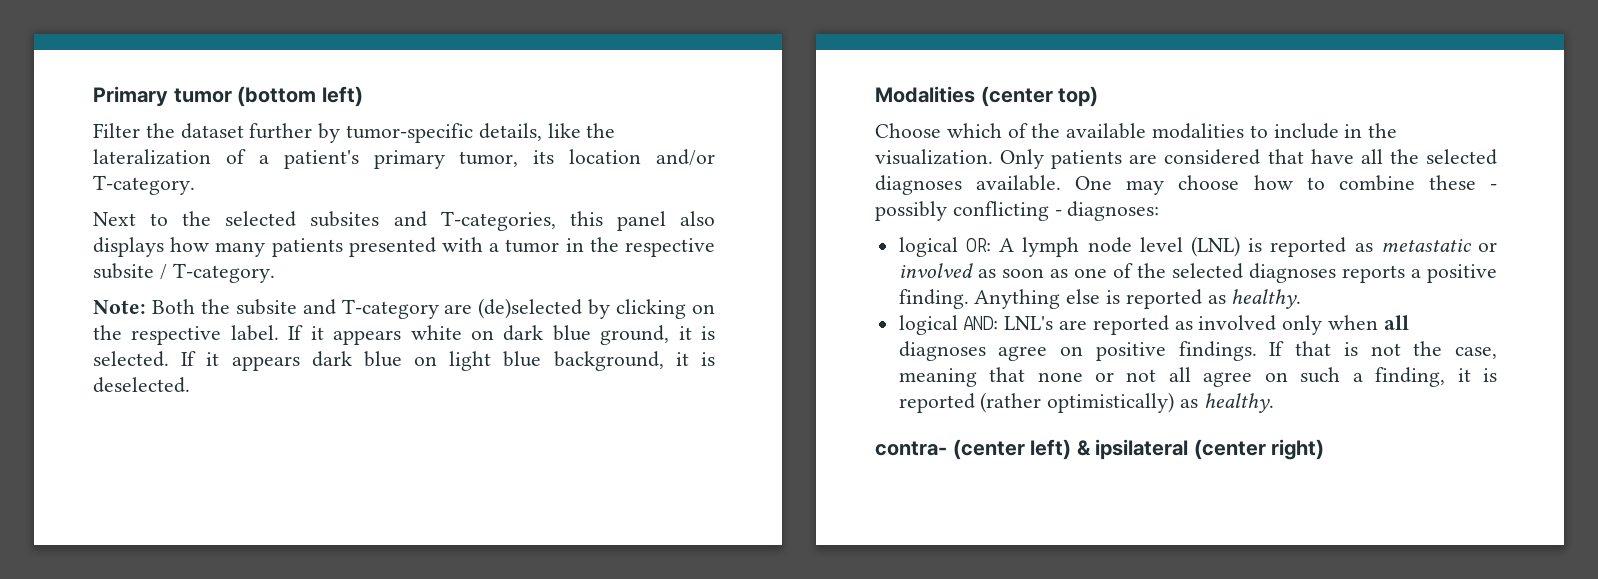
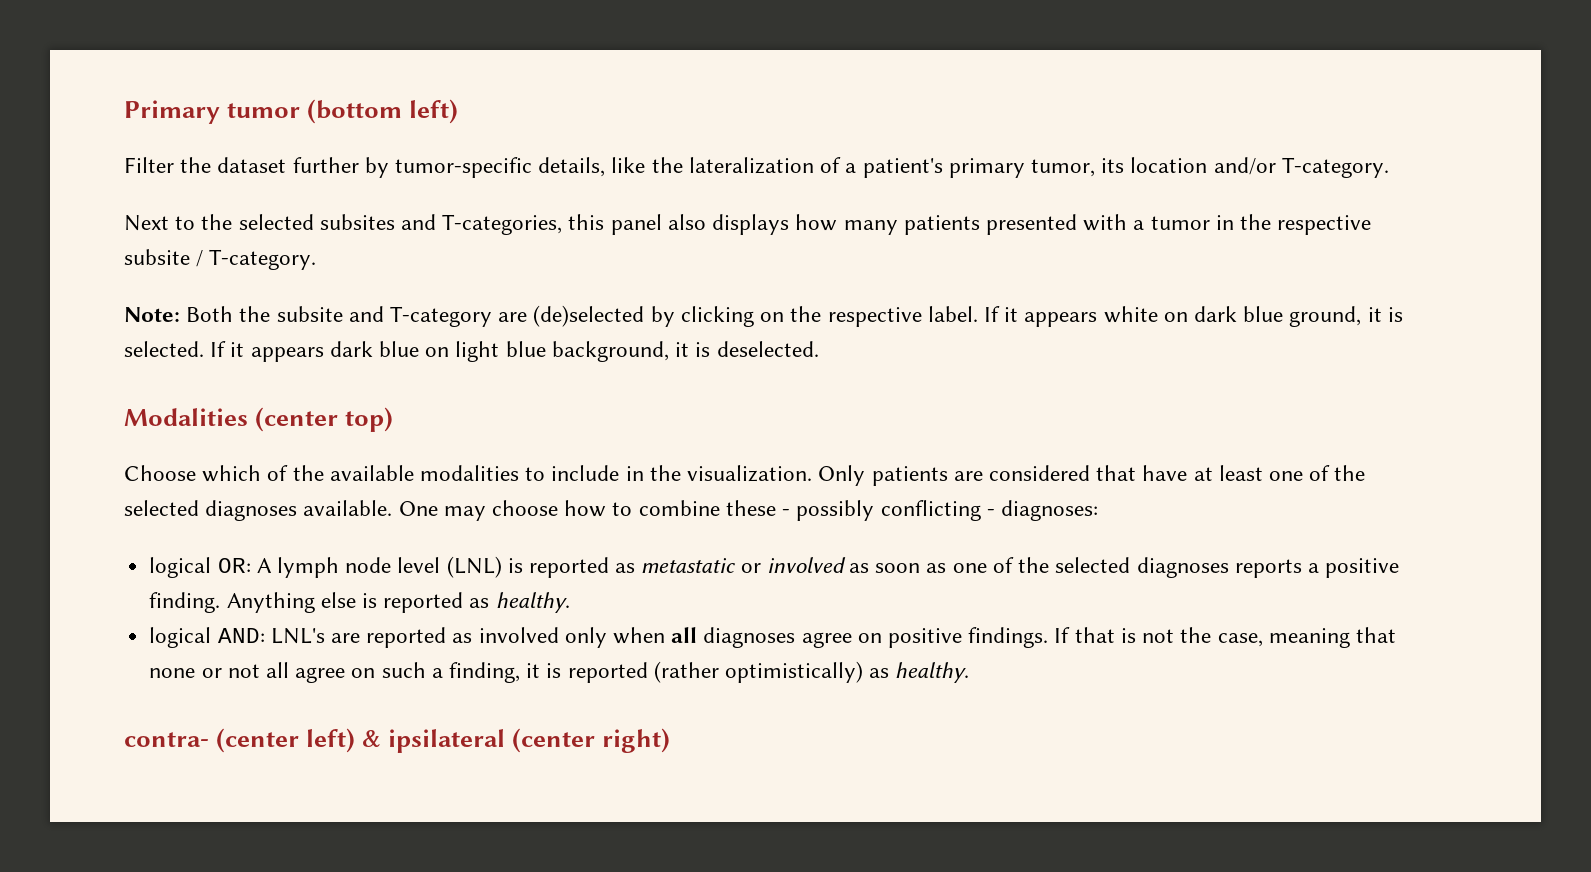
- Only patients are considered that have all the selected diagnoses available.
+ Only patients are considered that have at least one of the selected diagnoses available.

